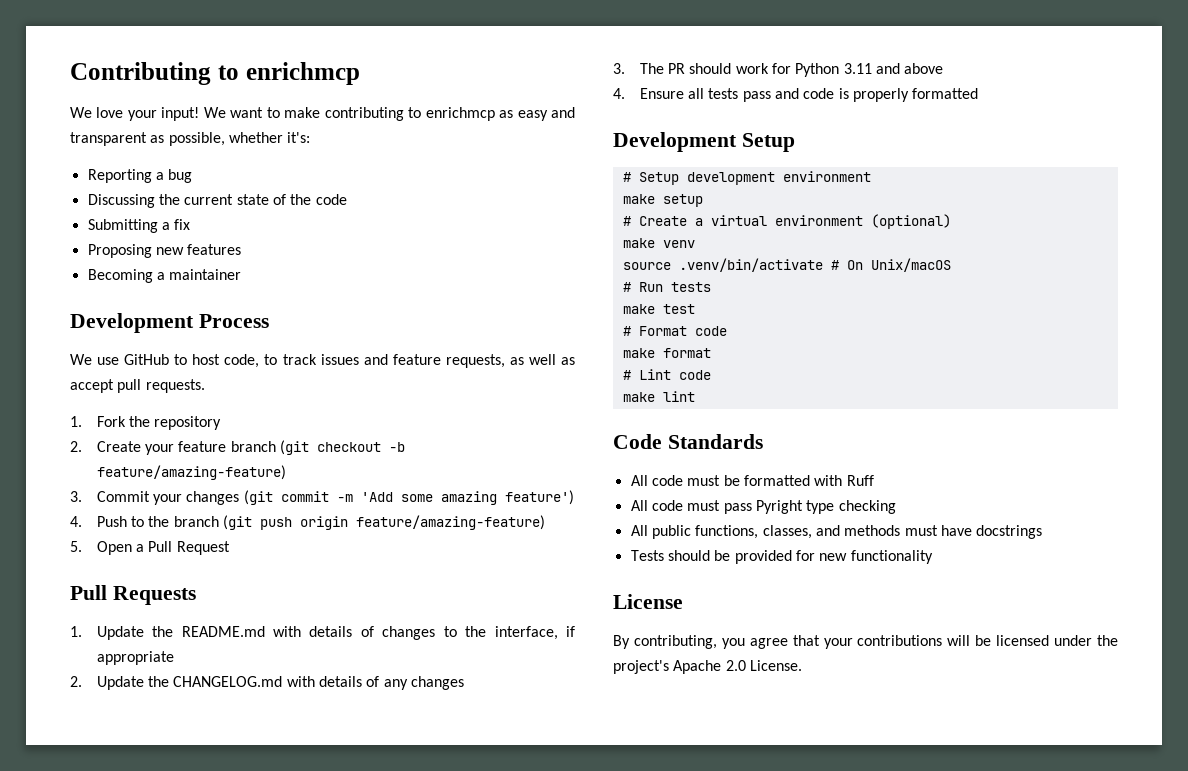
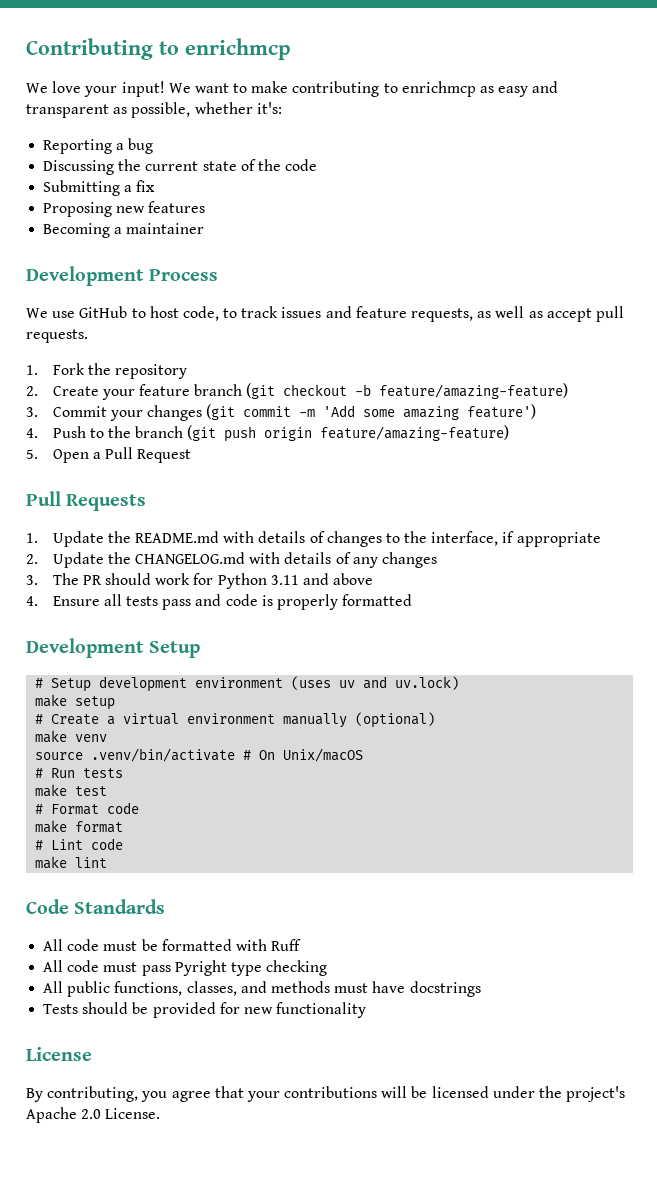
- # Setup development environment
+ # Setup development environment (uses uv and uv.lock)
- # Create a virtual environment (optional)
+ # Create a virtual environment manually (optional)

